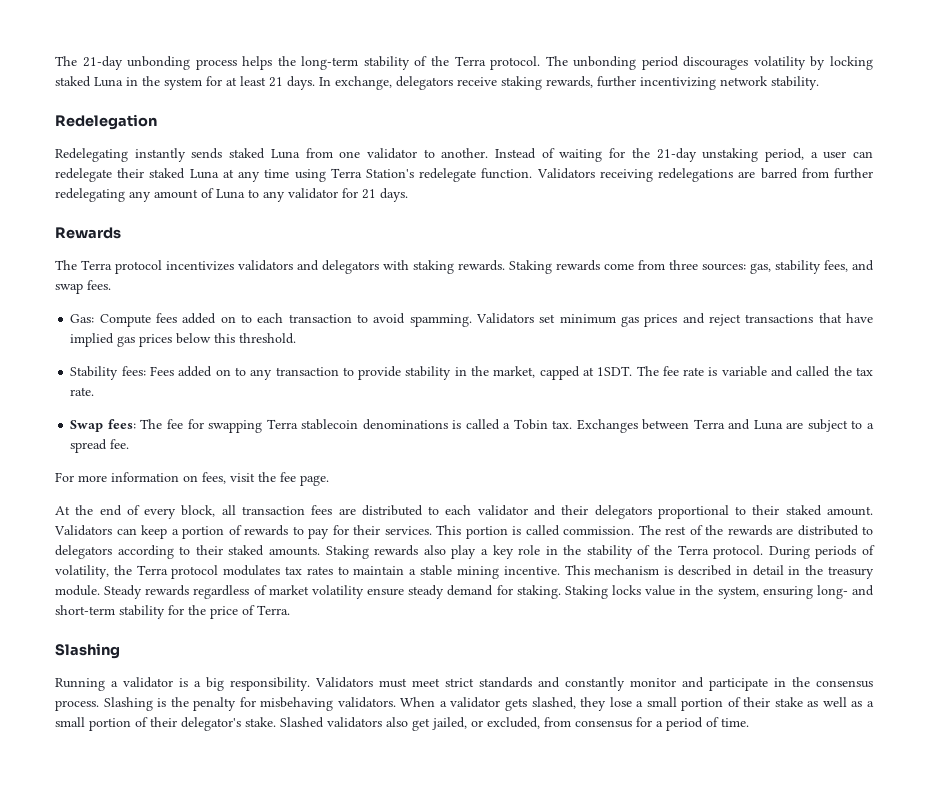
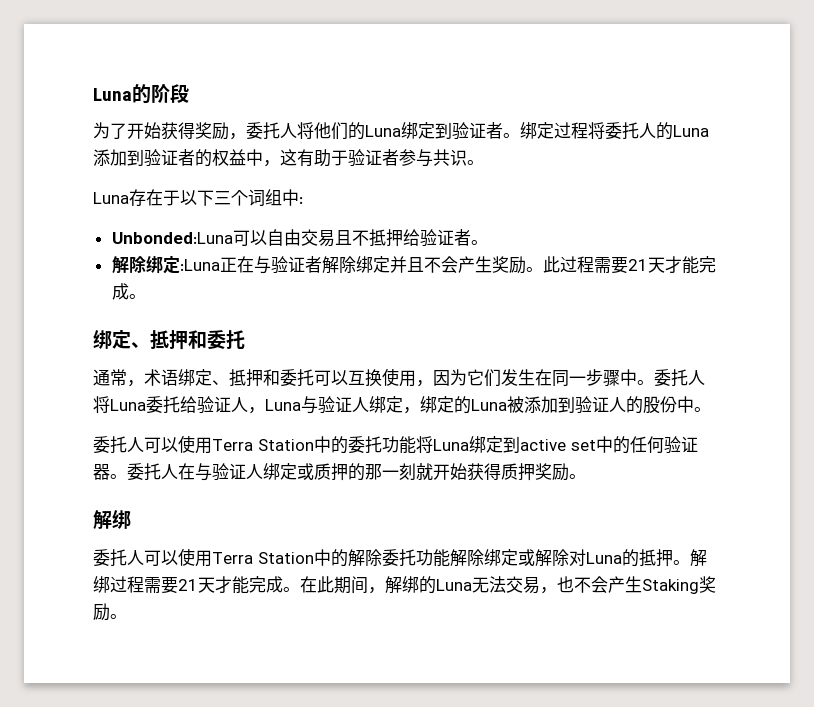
- The 21-day unbonding process helps the long-term stability of the Terra protocol. The unbonding period discourages volatility by locking staked Luna in the system for at least 21 days. In exchange, delegators receive staking rewards, further incentivizing network stability.
- Redelegation
- Redelegating instantly sends staked Luna from one validator to another. Instead of waiting for the 21-day unstaking period, a user can redelegate their staked Luna at any time using Terra Station's redelegate function. Validators receiving redelegations are barred from further redelegating any amount of Luna to any validator for 21 days.
- Rewards
- The Terra protocol incentivizes validators and delegators with staking rewards. Staking rewards come from three sources: gas, stability fees, and swap fees.
- Gas: Compute fees added on to each transaction to avoid spamming. Validators set minimum gas prices and reject transactions that have implied gas prices below this threshold.
- Stability fees: Fees added on to any transaction to provide stability in the market, capped at 1SDT. The fee rate is variable and called the tax rate.
- Swap fees: The fee for swapping Terra stablecoin denominations is called a Tobin tax. Exchanges between Terra and Luna are subject to a spread fee.
- For more information on fees, visit the fee page.
- At the end of every block, all transaction fees are distributed to each validator and their delegators proportional to their staked amount. Validators can keep a portion of rewards to pay for their services. This portion is called commission. The rest of the rewards are distributed to delegators according to their staked amounts. Staking rewards also play a key role in the stability of the Terra protocol. During periods of volatility, the Terra protocol modulates tax rates to maintain a stable mining incentive. This mechanism is described in detail in the treasury module. Steady rewards regardless of market volatility ensure steady demand for staking. Staking locks value in the system, ensuring long- and short-term stability for the price of Terra.
- Slashing
- Running a validator is a big responsibility. Validators must meet strict standards and constantly monitor and participate in the consensus process. Slashing is the penalty for misbehaving validators. When a validator gets slashed, they lose a small portion of their stake as well as a small portion of their delegator's stake. Slashed validators also get jailed, or excluded, from consensus for a period of time.
+ Luna的阶段
+ 为了开始获得奖励，委托人将他们的Luna绑定到验证者。绑定过程将委托人的Luna添加到验证者的权益中，这有助于验证者参与共识。
+ Luna存在于以下三个词组中:
+ Unbonded:Luna可以自由交易且不抵押给验证者。
+ 解除绑定:Luna正在与验证者解除绑定并且不会产生奖励。此过程需要21天才能完成。
+ 绑定、抵押和委托
+ 通常，术语绑定、抵押和委托可以互换使用，因为它们发生在同一步骤中。委托人将Luna委托给验证人，Luna与验证人绑定，绑定的Luna被添加到验证人的股份中。
+ 委托人可以使用Terra Station中的委托功能将Luna绑定到active set中的任何验证器。委托人在与验证人绑定或质押的那一刻就开始获得质押奖励。
+ 解绑
+ 委托人可以使用Terra Station中的解除委托功能解除绑定或解除对Luna的抵押。解绑过程需要21天才能完成。在此期间，解绑的Luna无法交易，也不会产生Staking奖励。

